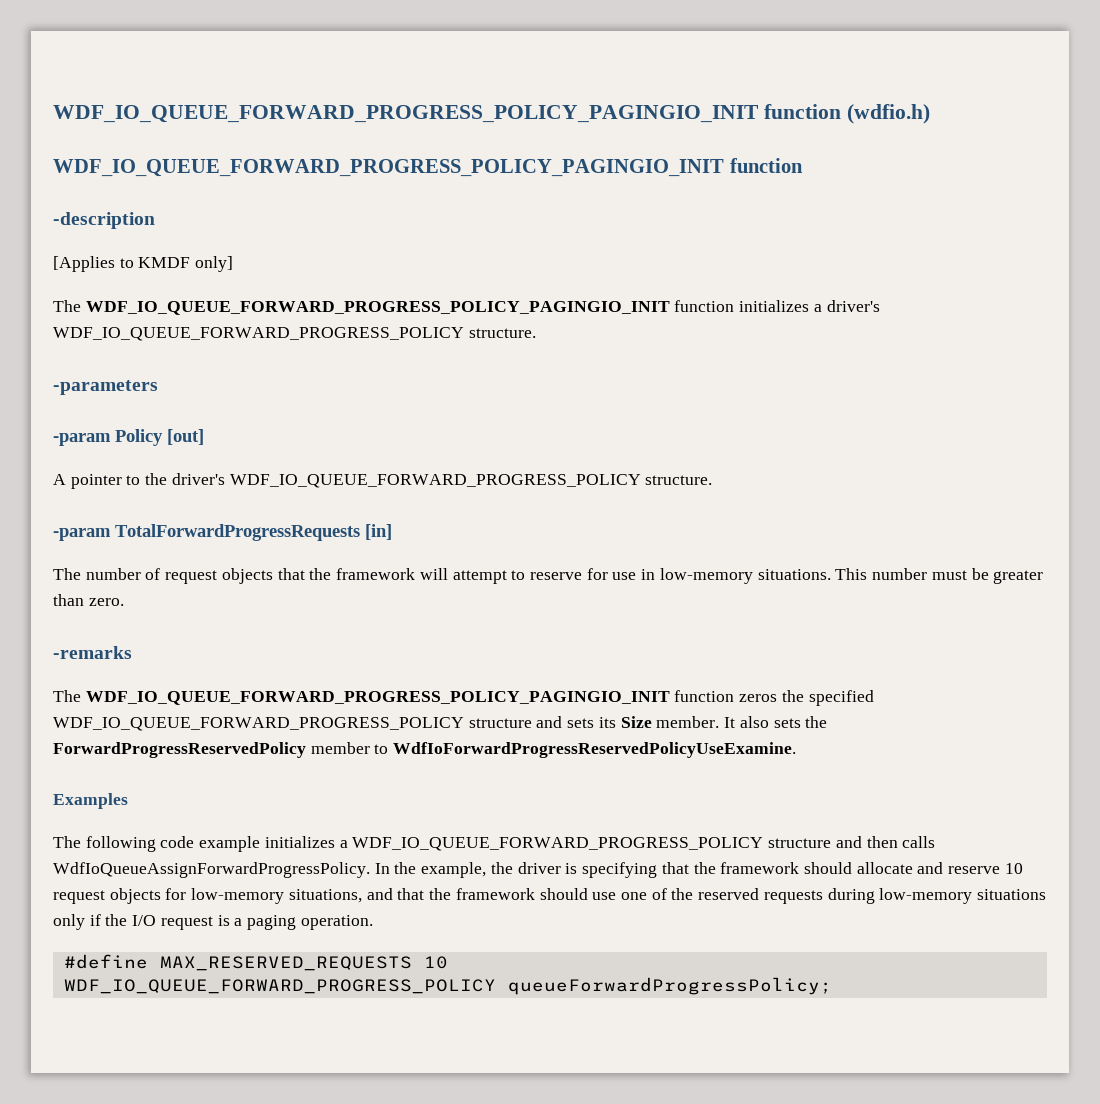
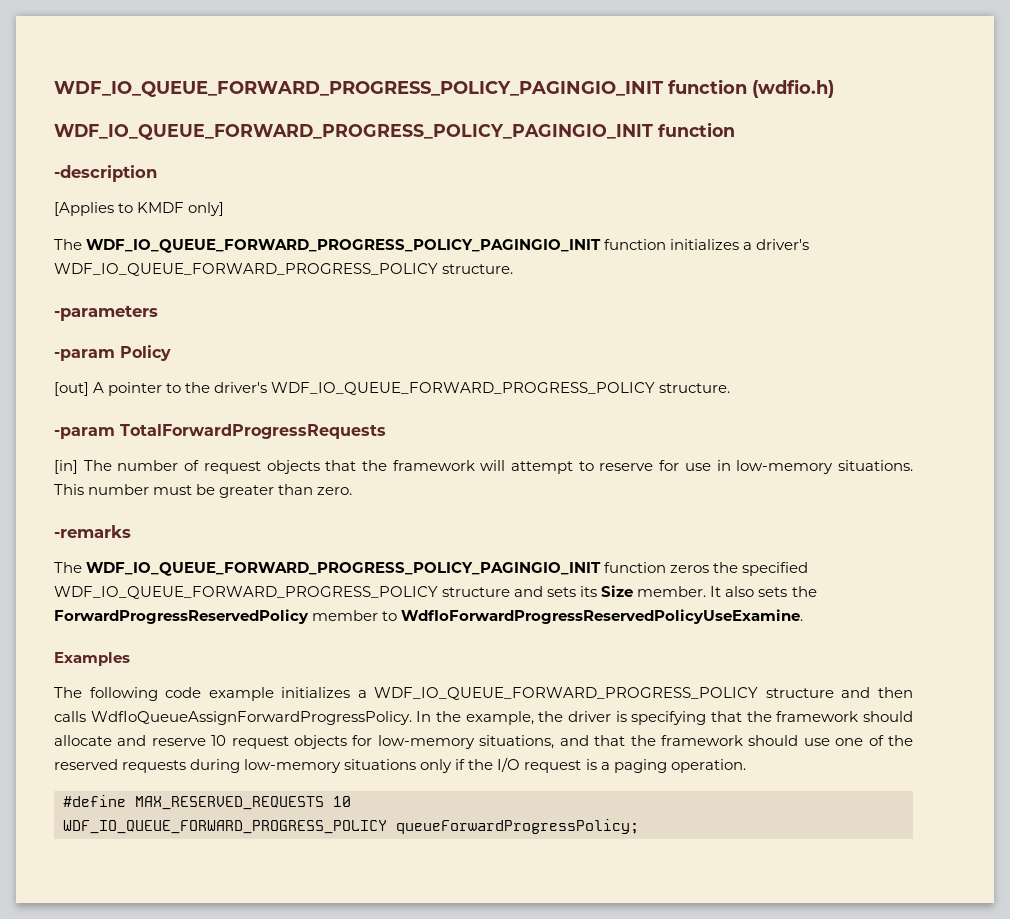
- -param Policy [out]
- A pointer to the driver's WDF_IO_QUEUE_FORWARD_PROGRESS_POLICY structure.
+ -param Policy
+ [out] A pointer to the driver's WDF_IO_QUEUE_FORWARD_PROGRESS_POLICY structure.
- -param TotalForwardProgressRequests [in]
- The number of request objects that the framework will attempt to reserve for use in low-memory situations.
+ -param TotalForwardProgressRequests
+ [in] The number of request objects that the framework will attempt to reserve for use in low-memory situations.

